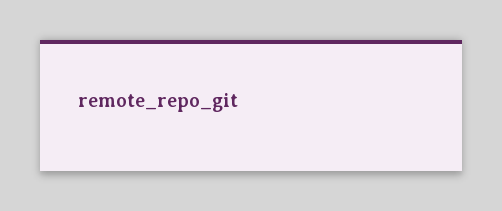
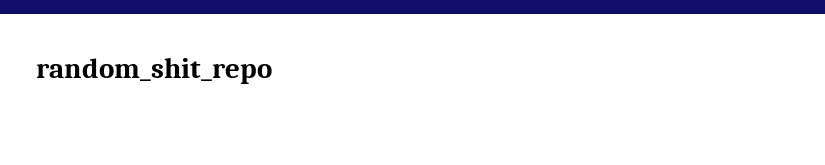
- remote_repo_git
+ random_shit_repo

